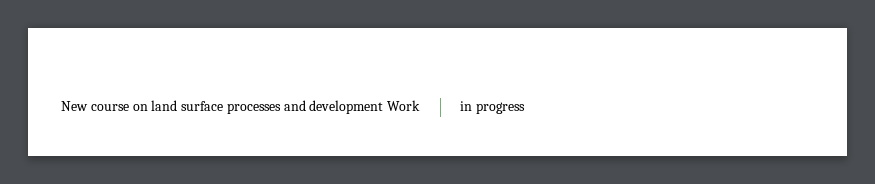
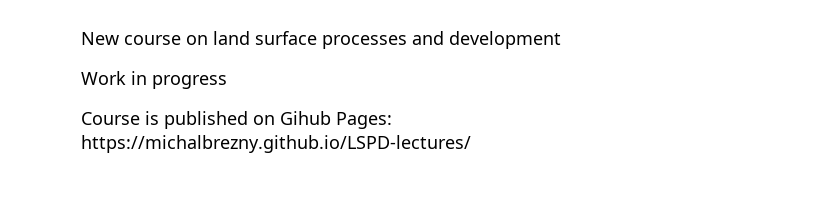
- New course on land surface processes and development Work in progress
+ New course on land surface processes and development
+ Work in progress
+ Course is published on Gihub Pages: https://michalbrezny.github.io/LSPD-lectures/

